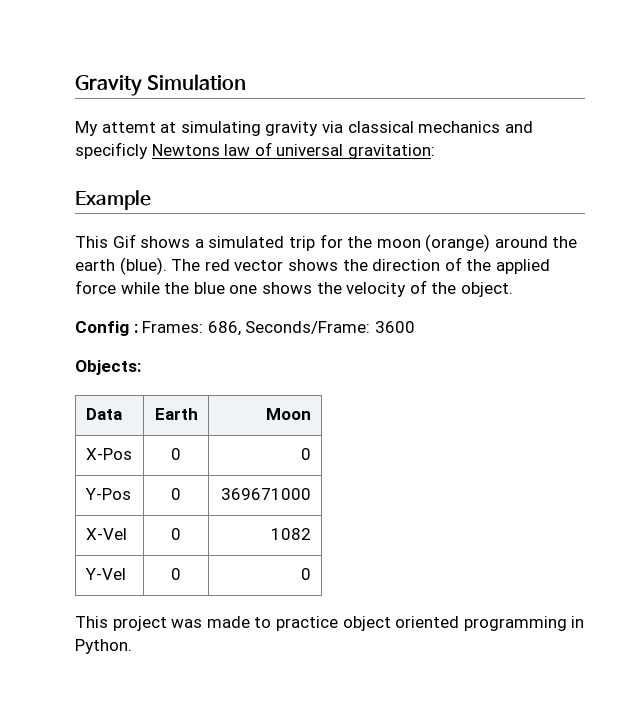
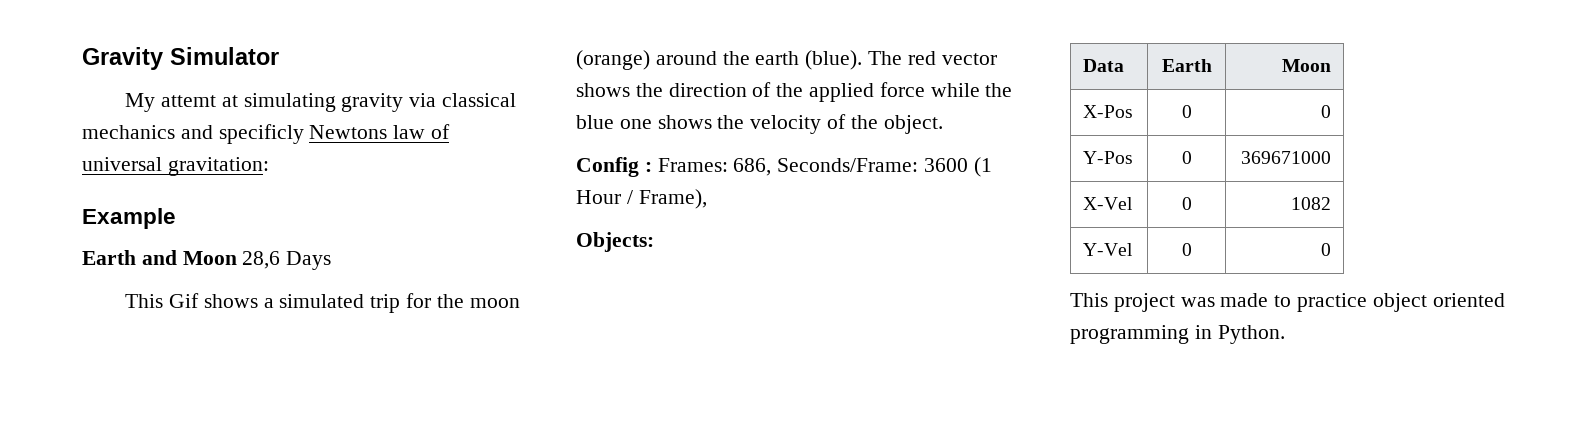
- Gravity Simulation
+ Gravity Simulator
+ Earth and Moon 28,6 Days
- Config : Frames: 686, Seconds/Frame: 3600
+ Config : Frames: 686, Seconds/Frame: 3600 (1 Hour / Frame),

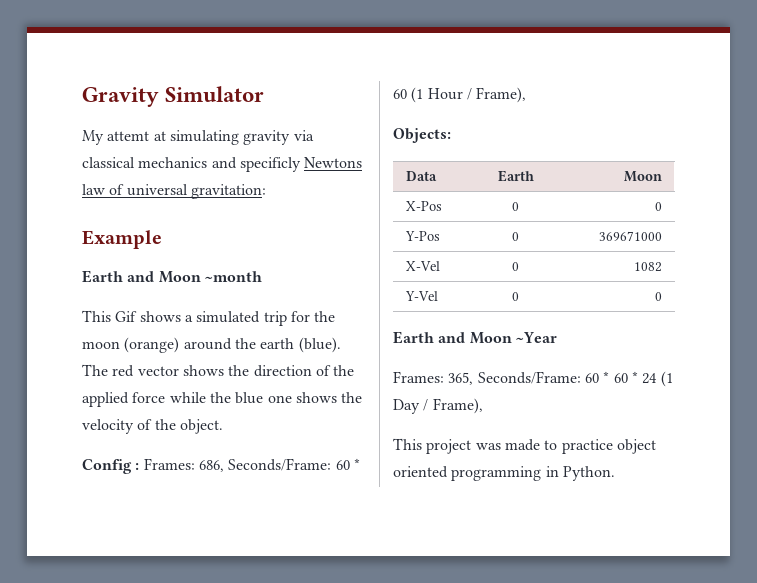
- Earth and Moon 28,6 Days
+ Earth and Moon ~month
- Config : Frames: 686, Seconds/Frame: 3600 (1 Hour / Frame),
+ Config : Frames: 686, Seconds/Frame: 60 * 60 (1 Hour / Frame),
+ Earth and Moon ~Year
+ Frames: 365, Seconds/Frame: 60 * 60 * 24 (1 Day / Frame),

